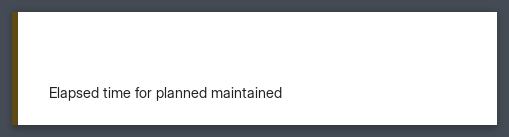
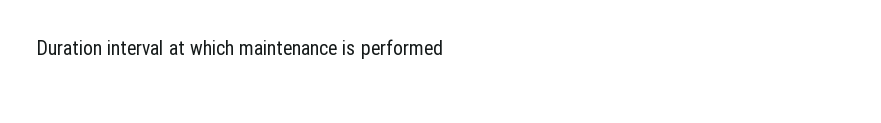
- Elapsed time for planned maintained
+ Duration interval at which maintenance is performed

